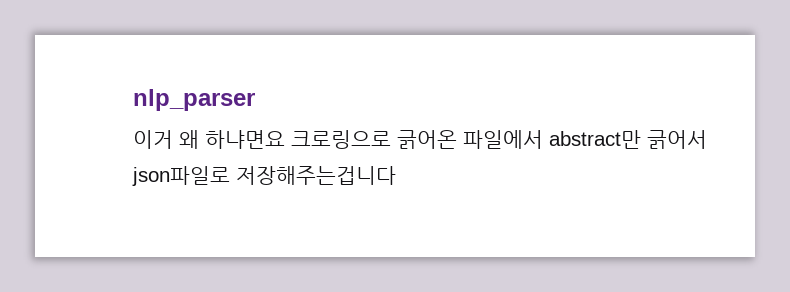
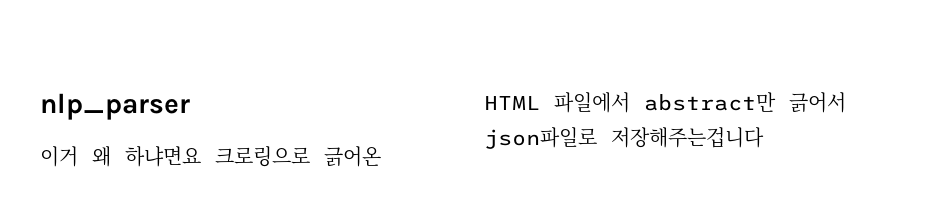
- 이거 왜 하냐면요 크로링으로 긁어온 파일에서 abstract만 긁어서 json파일로 저장해주는겁니다
+ 이거 왜 하냐면요 크로링으로 긁어온 HTML 파일에서 abstract만 긁어서 json파일로 저장해주는겁니다

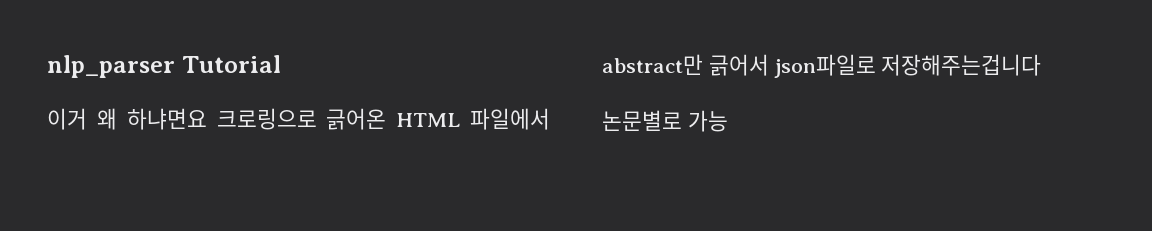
- nlp_parser
+ nlp_parser Tutorial
+ 논문별로 가능

